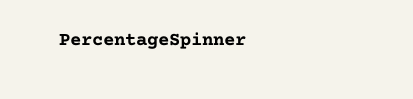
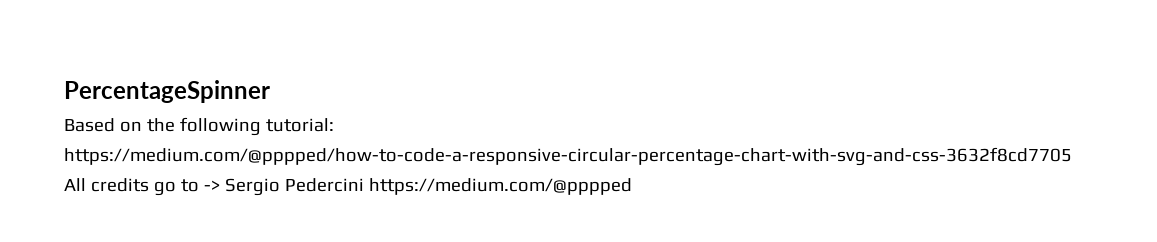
+ Based on the following tutorial:
+ https://medium.com/@pppped/how-to-code-a-responsive-circular-percentage-chart-with-svg-and-css-3632f8cd7705
+ All credits go to -> Sergio Pedercini https://medium.com/@pppped

